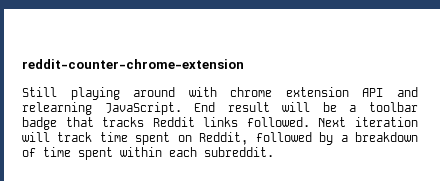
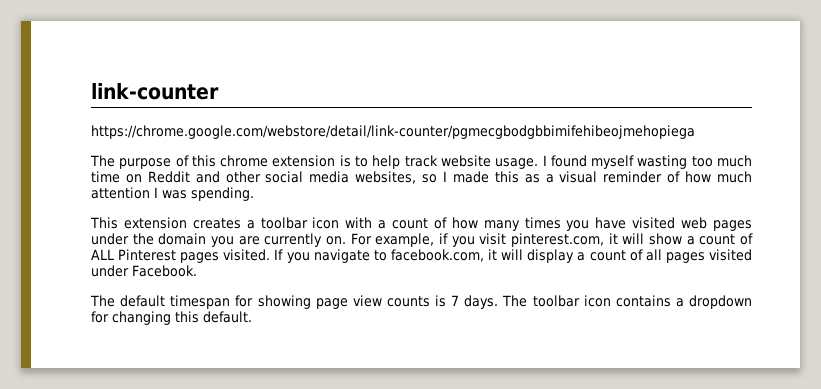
- reddit-counter-chrome-extension
- Still playing around with chrome extension API and relearning JavaScript. End result will be a toolbar badge that tracks Reddit links followed. Next iteration will track time spent on Reddit, followed by a breakdown of time spent within each subreddit.
+ link-counter
+ https://chrome.google.com/webstore/detail/link-counter/pgmecgbodgbbimifehibeojmehopiega
+ The purpose of this chrome extension is to help track website usage. I found myself wasting too much time on Reddit and other social media websites, so I made this as a visual reminder of how much attention I was spending.
+ This extension creates a toolbar icon with a count of how many times you have visited web pages under the domain you are currently on. For example, if you visit pinterest.com, it will show a count of ALL Pinterest pages visited. If you navigate to facebook.com, it will display a count of all pages visited under Facebook.
+ The default timespan for showing page view counts is 7 days. The toolbar icon contains a dropdown for changing this default.

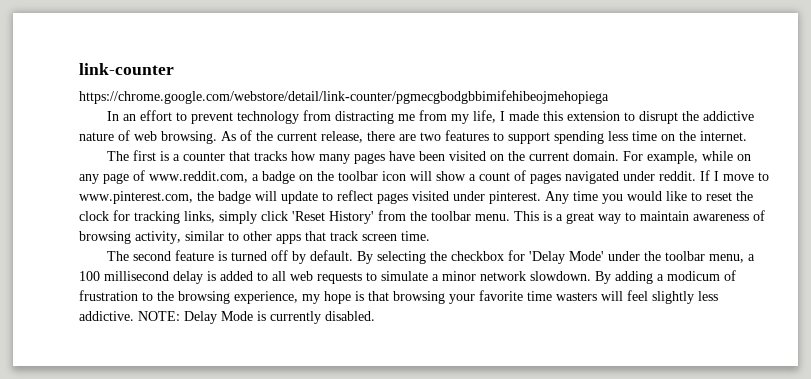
- The purpose of this chrome extension is to help track website usage. I found myself wasting too much time on Reddit and other social media websites, so I made this as a visual reminder of how much attention I was spending.
- This extension creates a toolbar icon with a count of how many times you have visited web pages under the domain you are currently on. For example, if you visit pinterest.com, it will show a count of ALL Pinterest pages visited. If you navigate to facebook.com, it will display a count of all pages visited under Facebook.
- The default timespan for showing page view counts is 7 days. The toolbar icon contains a dropdown for changing this default.
+ In an effort to prevent technology from distracting me from my life, I made this extension to disrupt the addictive nature of web browsing. As of the current release, there are two features to support spending less time on the internet.
+ The first is a counter that tracks how many pages have been visited on the current domain. For example, while on any page of www.reddit.com, a badge on the toolbar icon will show a count of pages navigated under reddit. If I move to www.pinterest.com, the badge will update to reflect pages visited under pinterest. Any time you would like to reset the clock for tracking links, simply click 'Reset History' from the toolbar menu. This is a great way to maintain awareness of browsing activity, similar to other apps that track screen time.
+ The second feature is turned off by default. By selecting the checkbox for 'Delay Mode' under the toolbar menu, a 100 millisecond delay is added to all web requests to simulate a minor network slowdown. By adding a modicum of frustration to the browsing experience, my hope is that browsing your favorite time wasters will feel slightly less addictive. NOTE: Delay Mode is currently disabled.

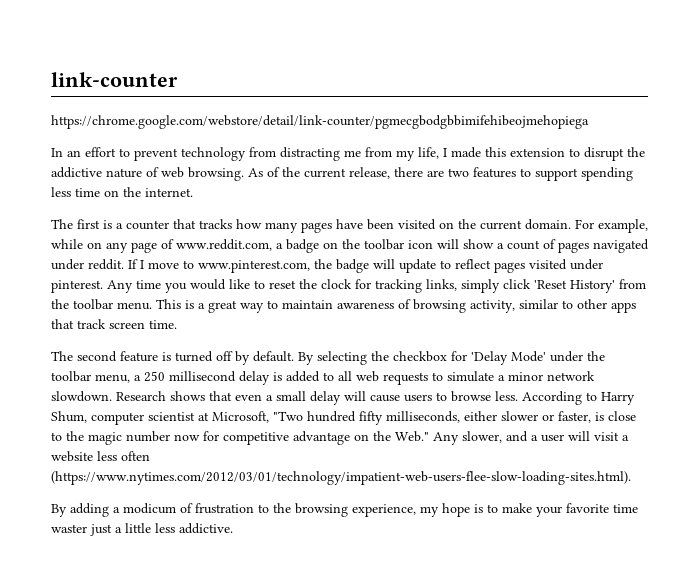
- By selecting the checkbox for 'Delay Mode' under the toolbar menu, a 100 millisecond delay is added to all web requests to simulate a minor network slowdown. By adding a modicum of frustration to the browsing experience, my hope is that browsing your favorite time wasters will feel slightly less addictive. NOTE: Delay Mode is currently disabled.
+ By selecting the checkbox for 'Delay Mode' under the toolbar menu, a 250 millisecond delay is added to all web requests to simulate a minor network slowdown. Research shows that even a small delay will cause users to browse less. According to Harry Shum, computer scientist at Microsoft, "Two hundred fifty milliseconds, either slower or faster, is close to the magic number now for competitive advantage on the Web." Any slower, and a user will visit a website less often (https://www.nytimes.com/2012/03/01/technology/impatient-web-users-flee-slow-loading-sites.html).
+ By adding a modicum of frustration to the browsing experience, my hope is to make your favorite time waster just a little less addictive.

